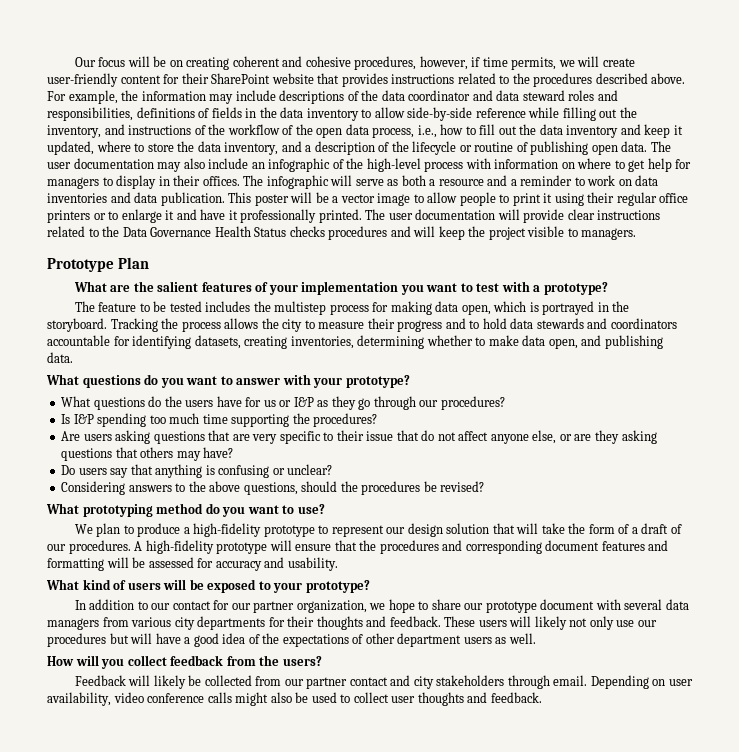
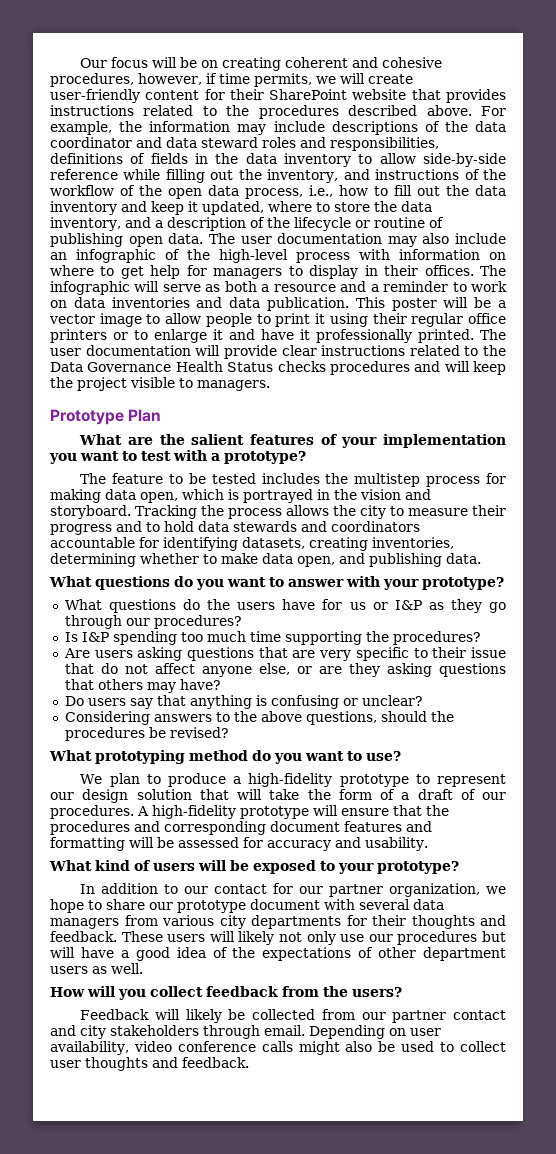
- The feature to be tested includes the multistep process for making data open, which is portrayed in the storyboard.
+ The feature to be tested includes the multistep process for making data open, which is portrayed in the vision and storyboard.

